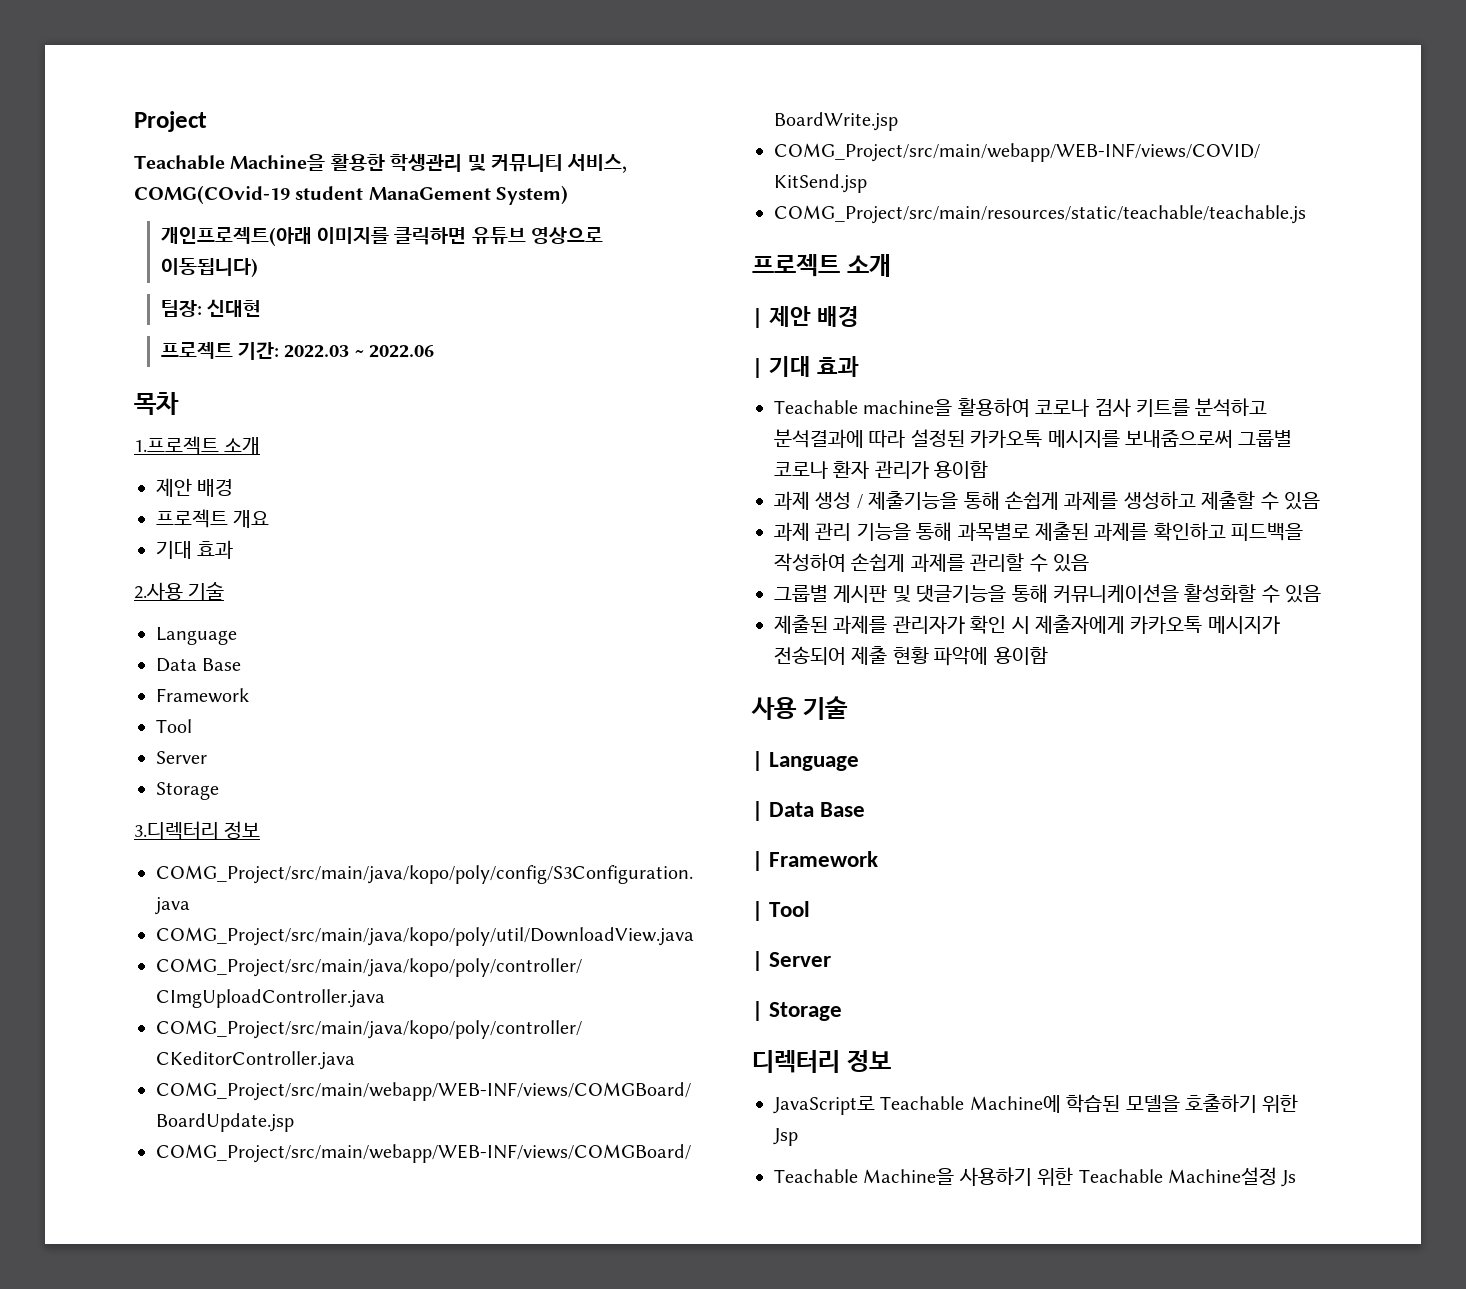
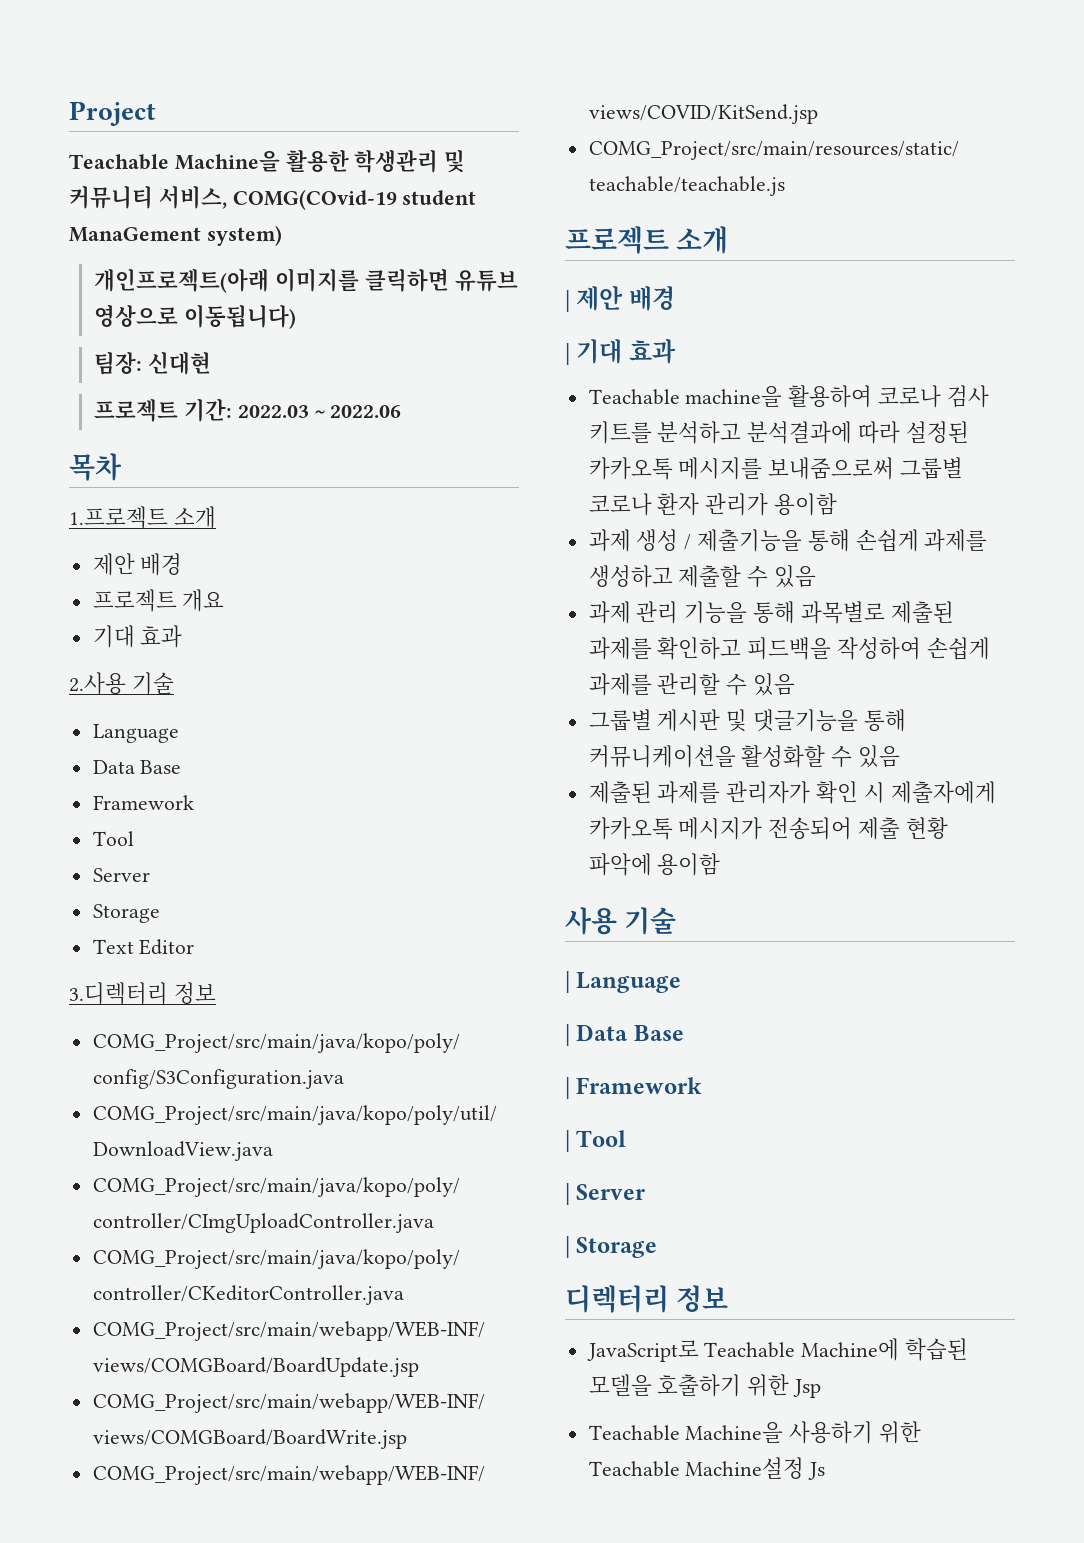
- Teachable Machine을 활용한 학생관리 및 커뮤니티 서비스, COMG(COvid-19 student ManaGement System)
+ Teachable Machine을 활용한 학생관리 및 커뮤니티 서비스, COMG(COvid-19 student ManaGement system)
+ Text Editor

